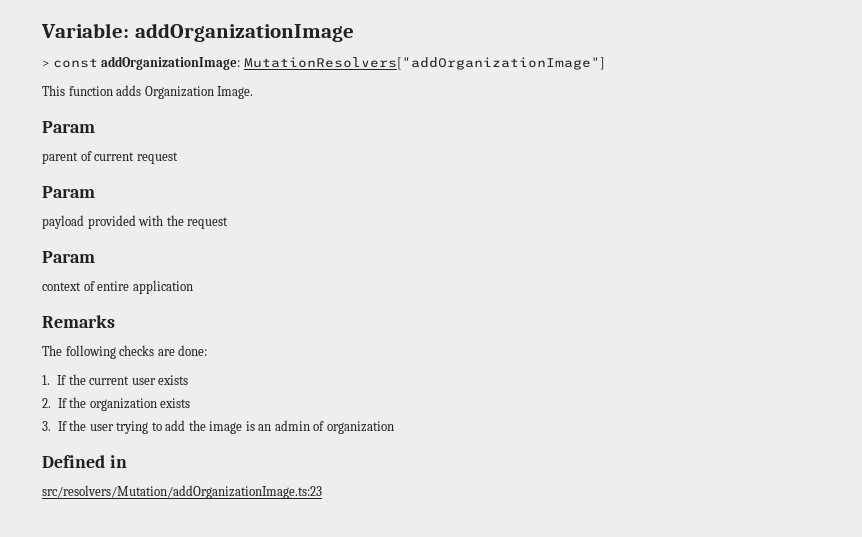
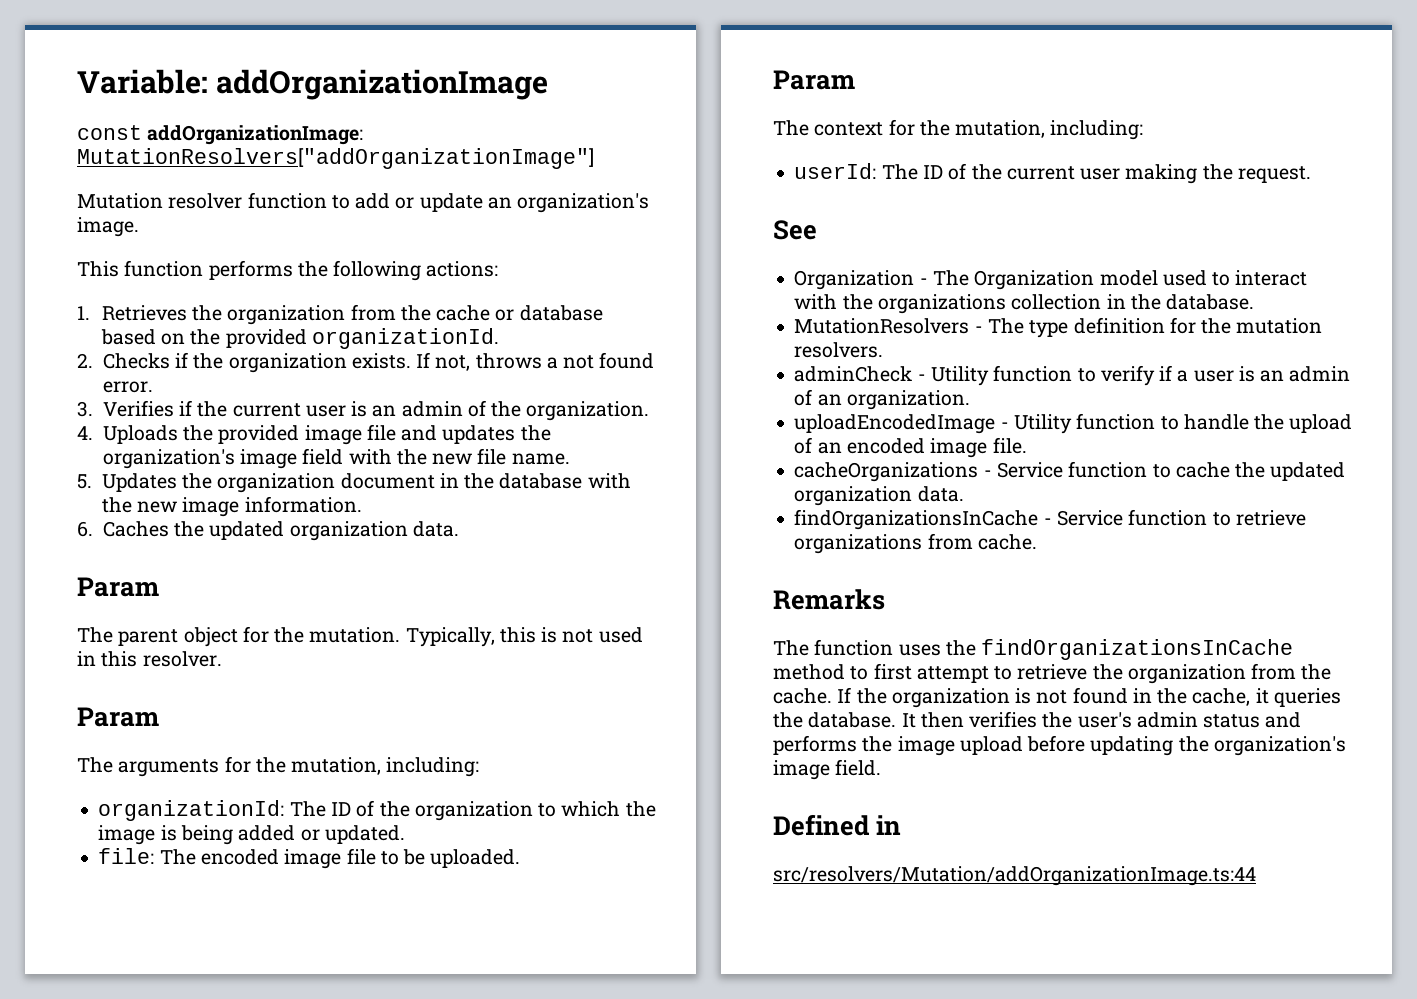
- > const addOrganizationImage: MutationResolvers["addOrganizationImage"]
+ const addOrganizationImage: MutationResolvers["addOrganizationImage"]
- This function adds Organization Image.
+ Mutation resolver function to add or update an organization's image.
+ This function performs the following actions:
+ 1. Retrieves the organization from the cache or database based on the provided organizationId.
+ 2. Checks if the organization exists. If not, throws a not found error.
+ 3. Verifies if the current user is an admin of the organization.
+ 4. Uploads the provided image file and updates the organization's image field with the new file name.
+ 5. Updates the organization document in the database with the new image information.
+ 6. Caches the updated organization data.
  Param
- parent of current request
+ The parent object for the mutation. Typically, this is not used in this resolver.
  Param
- payload provided with the request
+ The arguments for the mutation, including:
+ organizationId: The ID of the organization to which the image is being added or updated.
+ file: The encoded image file to be uploaded.
  Param
- context of entire application
+ The context for the mutation, including:
+ userId: The ID of the current user making the request.
+ See
+ Organization - The Organization model used to interact with the organizations collection in the database.
+ MutationResolvers - The type definition for the mutation resolvers.
+ adminCheck - Utility function to verify if a user is an admin of an organization.
+ uploadEncodedImage - Utility function to handle the upload of an encoded image file.
+ cacheOrganizations - Service function to cache the updated organization data.
+ findOrganizationsInCache - Service function to retrieve organizations from cache.
  Remarks
- The following checks are done:
- 1. If the current user exists
- 2. If the organization exists
- 3. If the user trying to add the image is an admin of organization
+ The function uses the findOrganizationsInCache method to first attempt to retrieve the organization from the cache. If the organization is not found in the cache, it queries the database. It then verifies the user's admin status and performs the image upload before updating the organization's image field.
- src/resolvers/Mutation/addOrganizationImage.ts:23
+ src/resolvers/Mutation/addOrganizationImage.ts:44

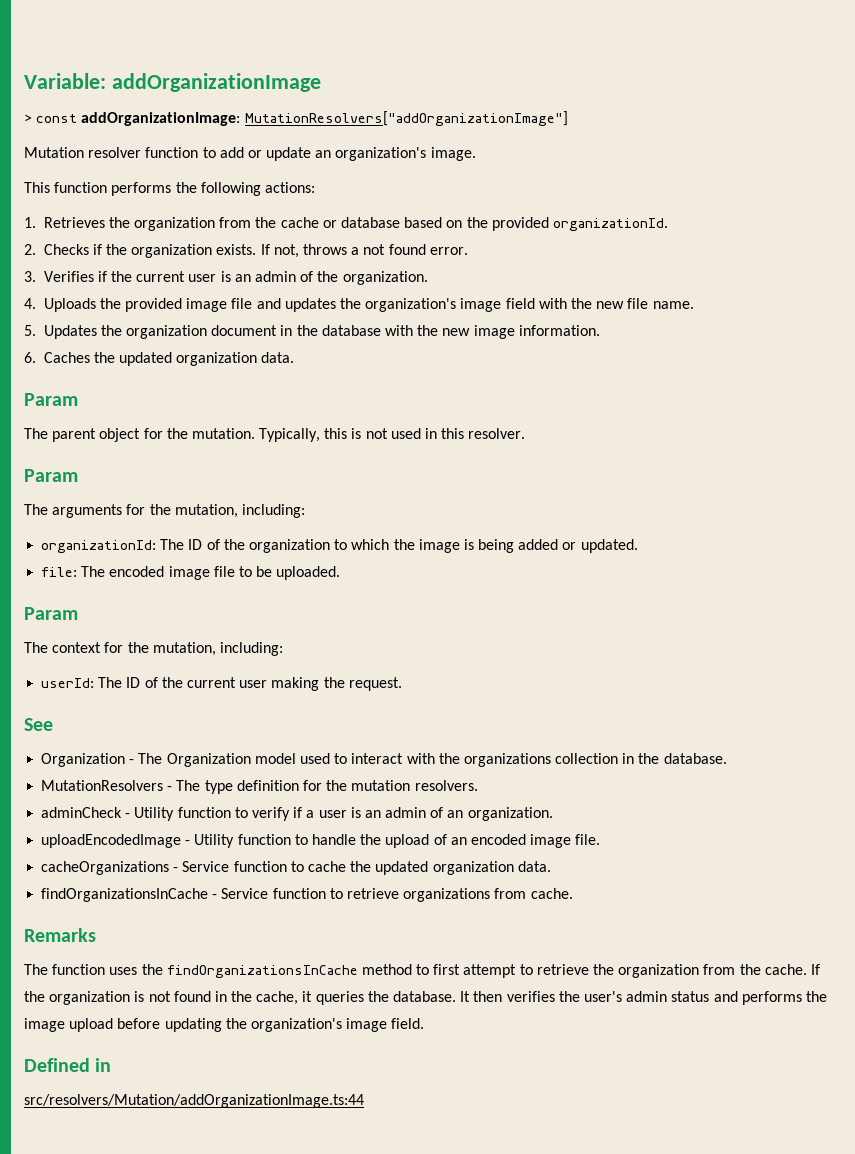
- const addOrganizationImage: MutationResolvers["addOrganizationImage"]
+ > const addOrganizationImage: MutationResolvers["addOrganizationImage"]

